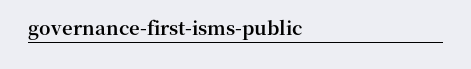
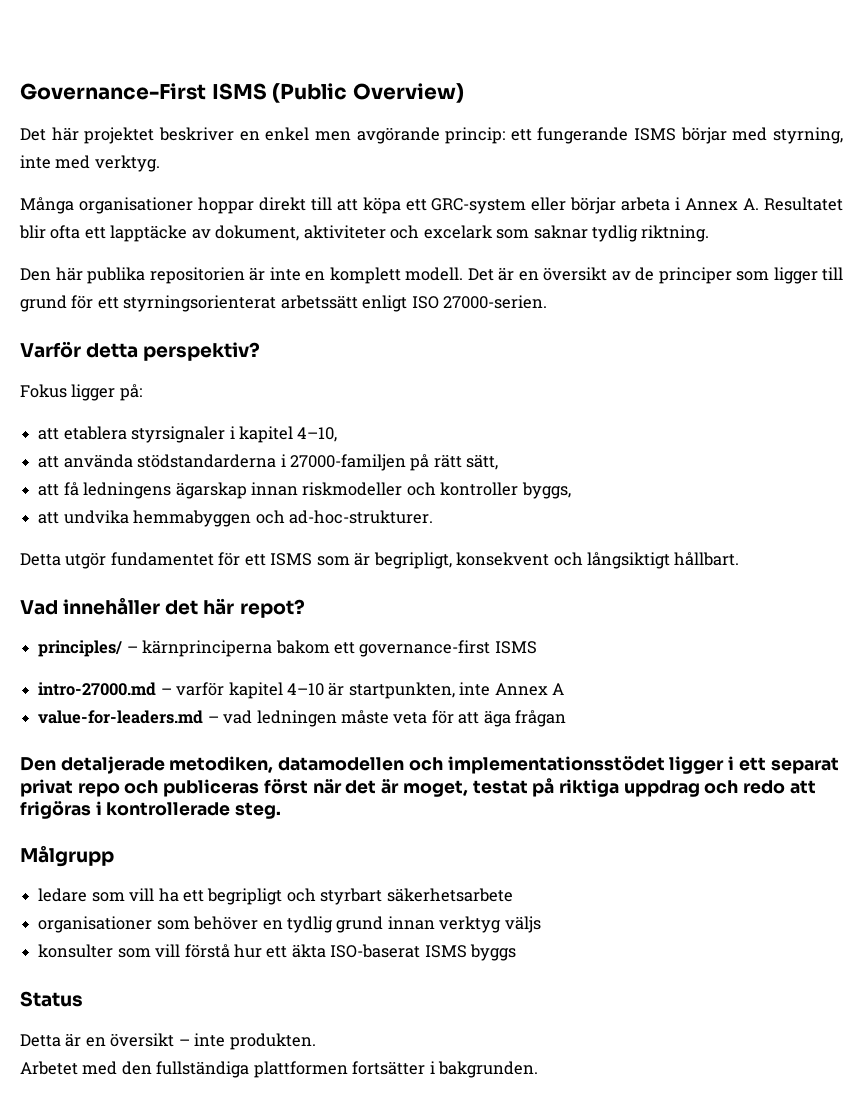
- governance-first-isms-public
+ Governance-First ISMS (Public Overview)
+ Det här projektet beskriver en enkel men avgörande princip: ett fungerande ISMS börjar med styrning, inte med verktyg.
+ Många organisationer hoppar direkt till att köpa ett GRC-system eller börjar arbeta i Annex A. Resultatet blir ofta ett lapptäcke av dokument, aktiviteter och excelark som saknar tydlig riktning.
+ Den här publika repositorien är inte en komplett modell. Det är en översikt av de principer som ligger till grund för ett styrningsorienterat arbetssätt enligt ISO 27000-serien.
+ Varför detta perspektiv?
+ Fokus ligger på:
+ att etablera styrsignaler i kapitel 4–10,
+ att använda stödstandarderna i 27000-familjen på rätt sätt,
+ att få ledningens ägarskap innan riskmodeller och kontroller byggs,
+ att undvika hemmabyggen och ad-hoc-strukturer.
+ Detta utgör fundamentet för ett ISMS som är begripligt, konsekvent och långsiktigt hållbart.
+ Vad innehåller det här repot?
+ principles/ – kärnprinciperna bakom ett governance-first ISMS
+ intro-27000.md – varför kapitel 4–10 är startpunkten, inte Annex A
+ value-for-leaders.md – vad ledningen måste veta för att äga frågan
+ Den detaljerade metodiken, datamodellen och implementationsstödet ligger i ett separat privat repo och publiceras först när det är moget, testat på riktiga uppdrag och redo att frigöras i kontrollerade steg.
+ Målgrupp
+ ledare som vill ha ett begripligt och styrbart säkerhetsarbete
+ organisationer som behöver en tydlig grund innan verktyg väljs
+ konsulter som vill förstå hur ett äkta ISO-baserat ISMS byggs
+ Status
+ Detta är en översikt – inte produkten.
+ Arbetet med den fullständiga plattformen fortsätter i bakgrunden.

